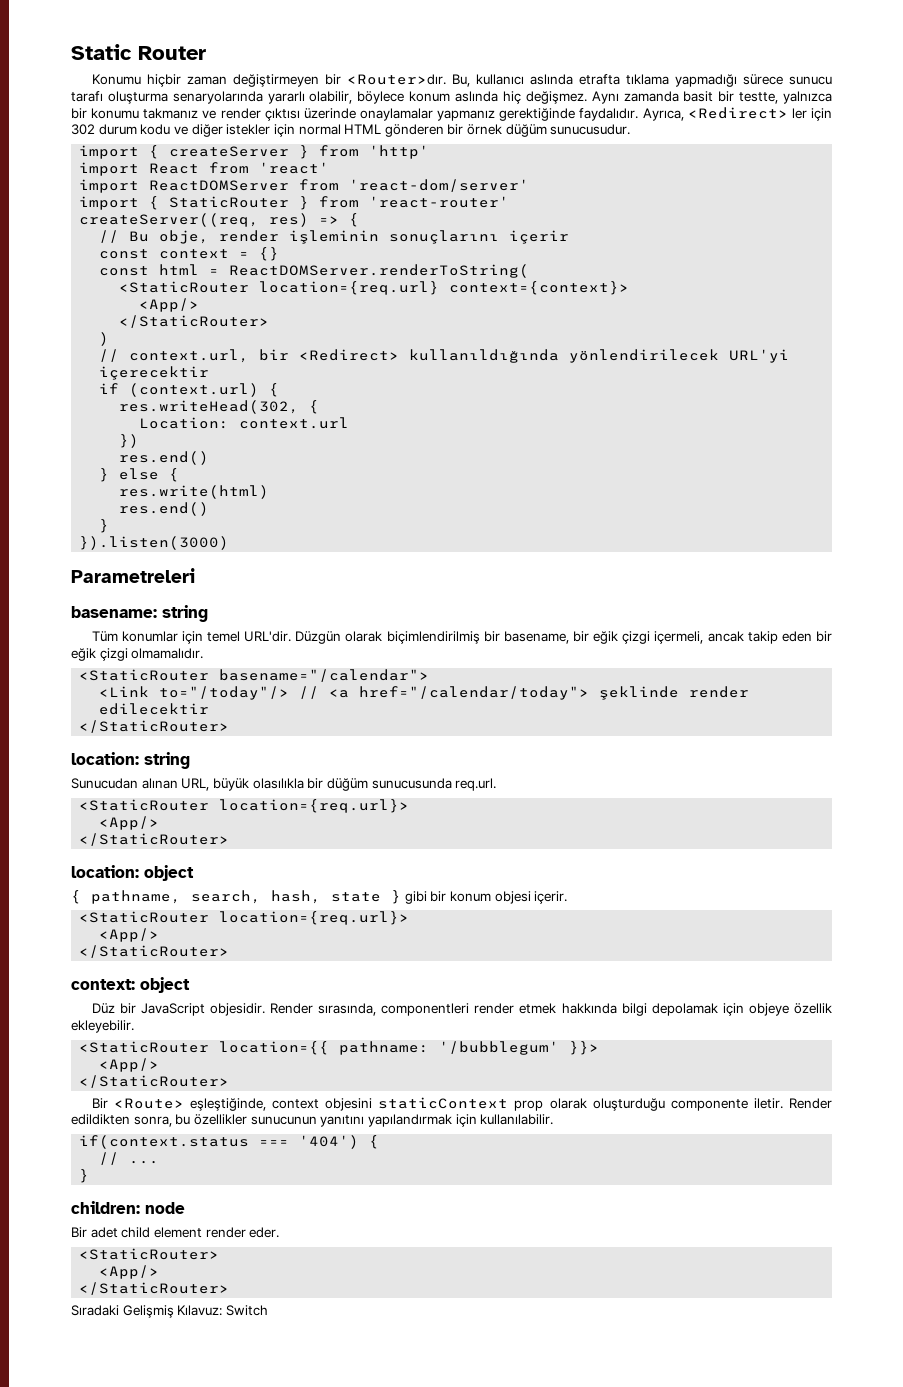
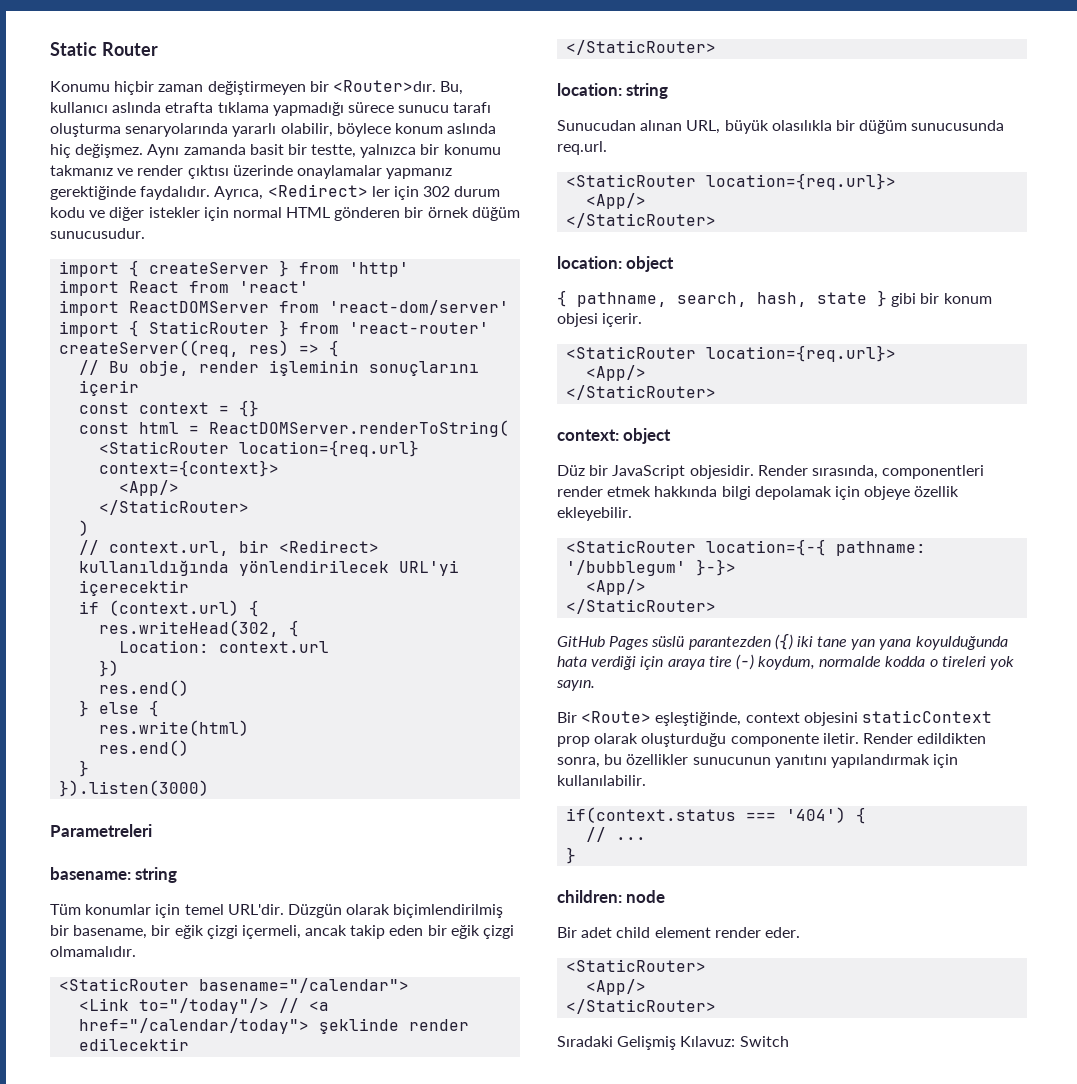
- <StaticRouter location={{ pathname: '/bubblegum' }}>
+ <StaticRouter location={-{ pathname: '/bubblegum' }-}>
  <App/>
  </StaticRouter>
+ GitHub Pages süslü parantezden ({) iki tane yan yana koyulduğunda hata verdiği için araya tire (-) koydum, normalde kodda o tireleri yok sayın.

